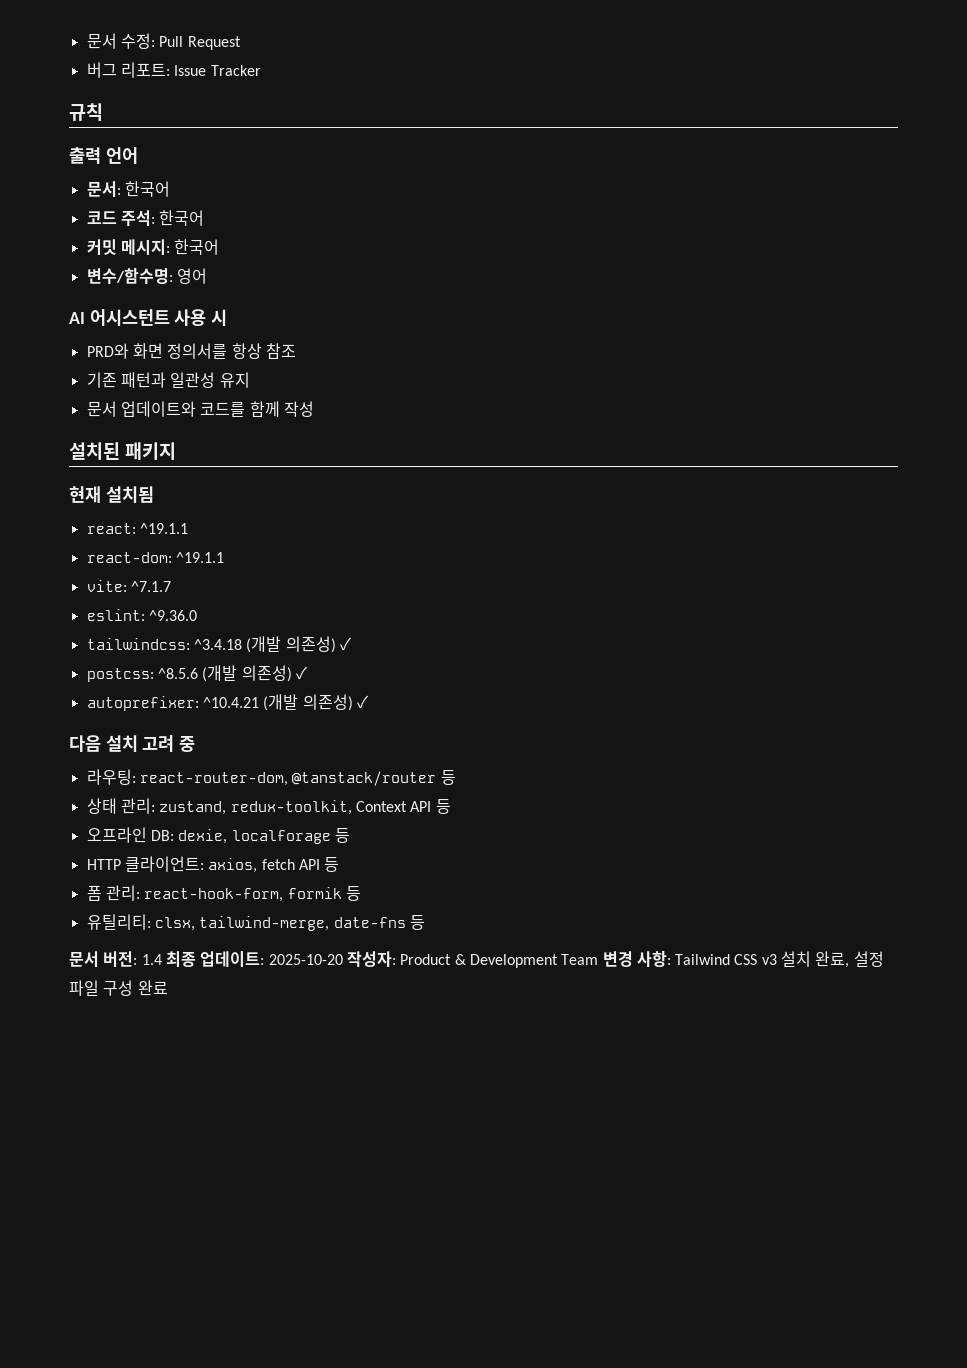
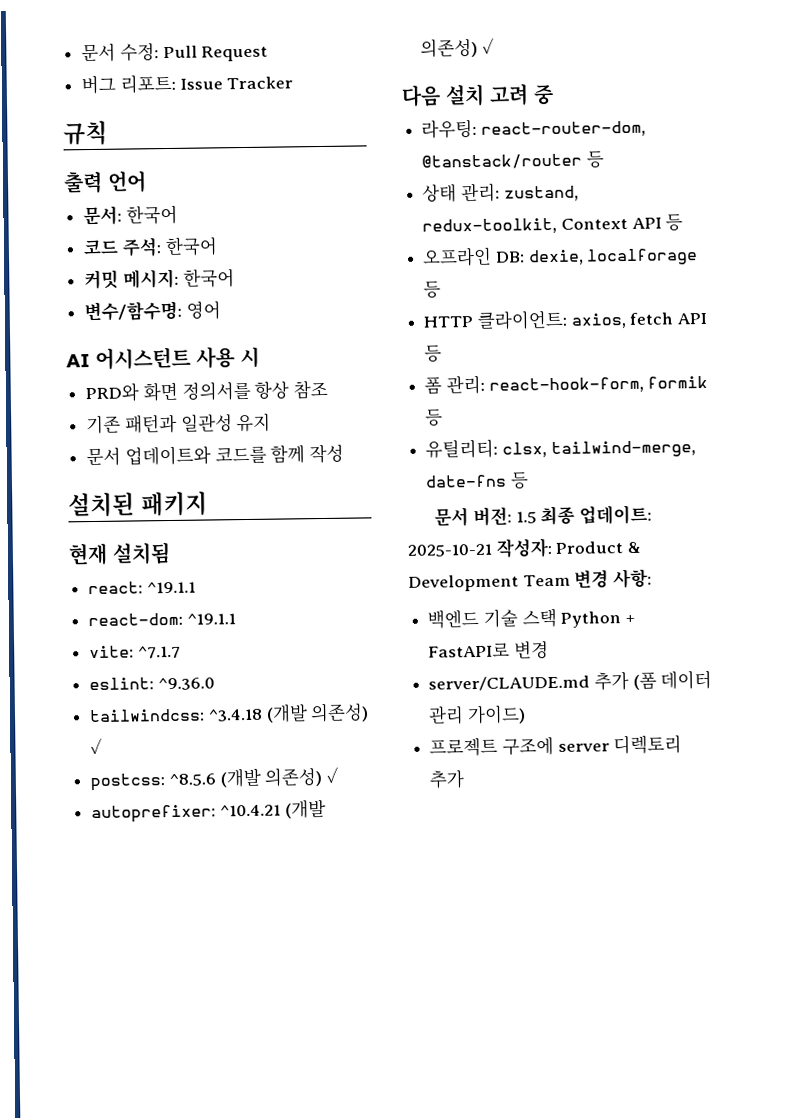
- 문서 버전: 1.4 최종 업데이트: 2025-10-20 작성자: Product & Development Team 변경 사항: Tailwind CSS v3 설치 완료, 설정 파일 구성 완료
+ 문서 버전: 1.5 최종 업데이트: 2025-10-21 작성자: Product & Development Team 변경 사항:
+ 백엔드 기술 스택 Python + FastAPI로 변경
+ server/CLAUDE.md 추가 (폼 데이터 관리 가이드)
+ 프로젝트 구조에 server 디렉토리 추가

